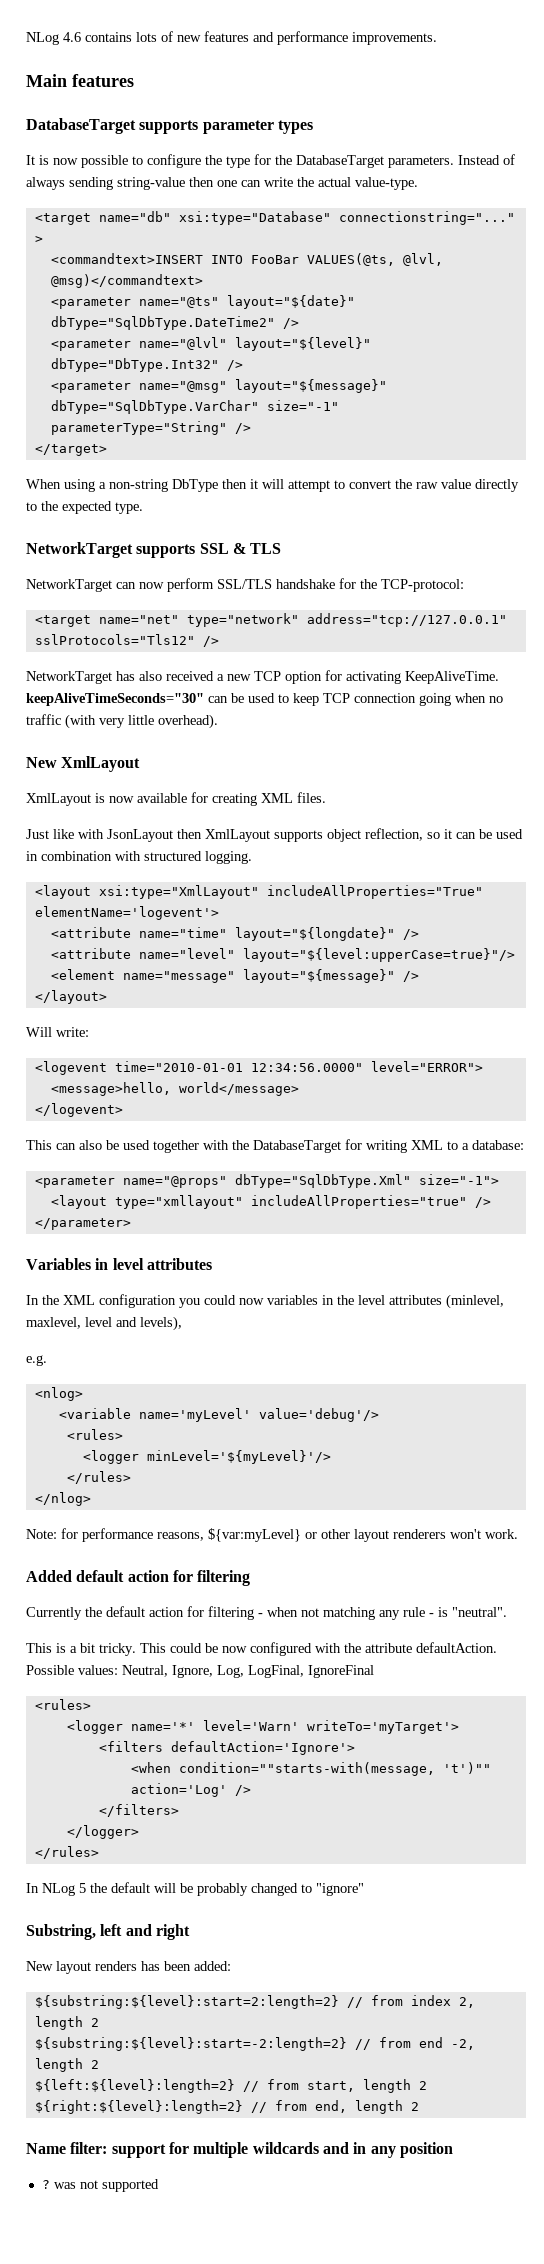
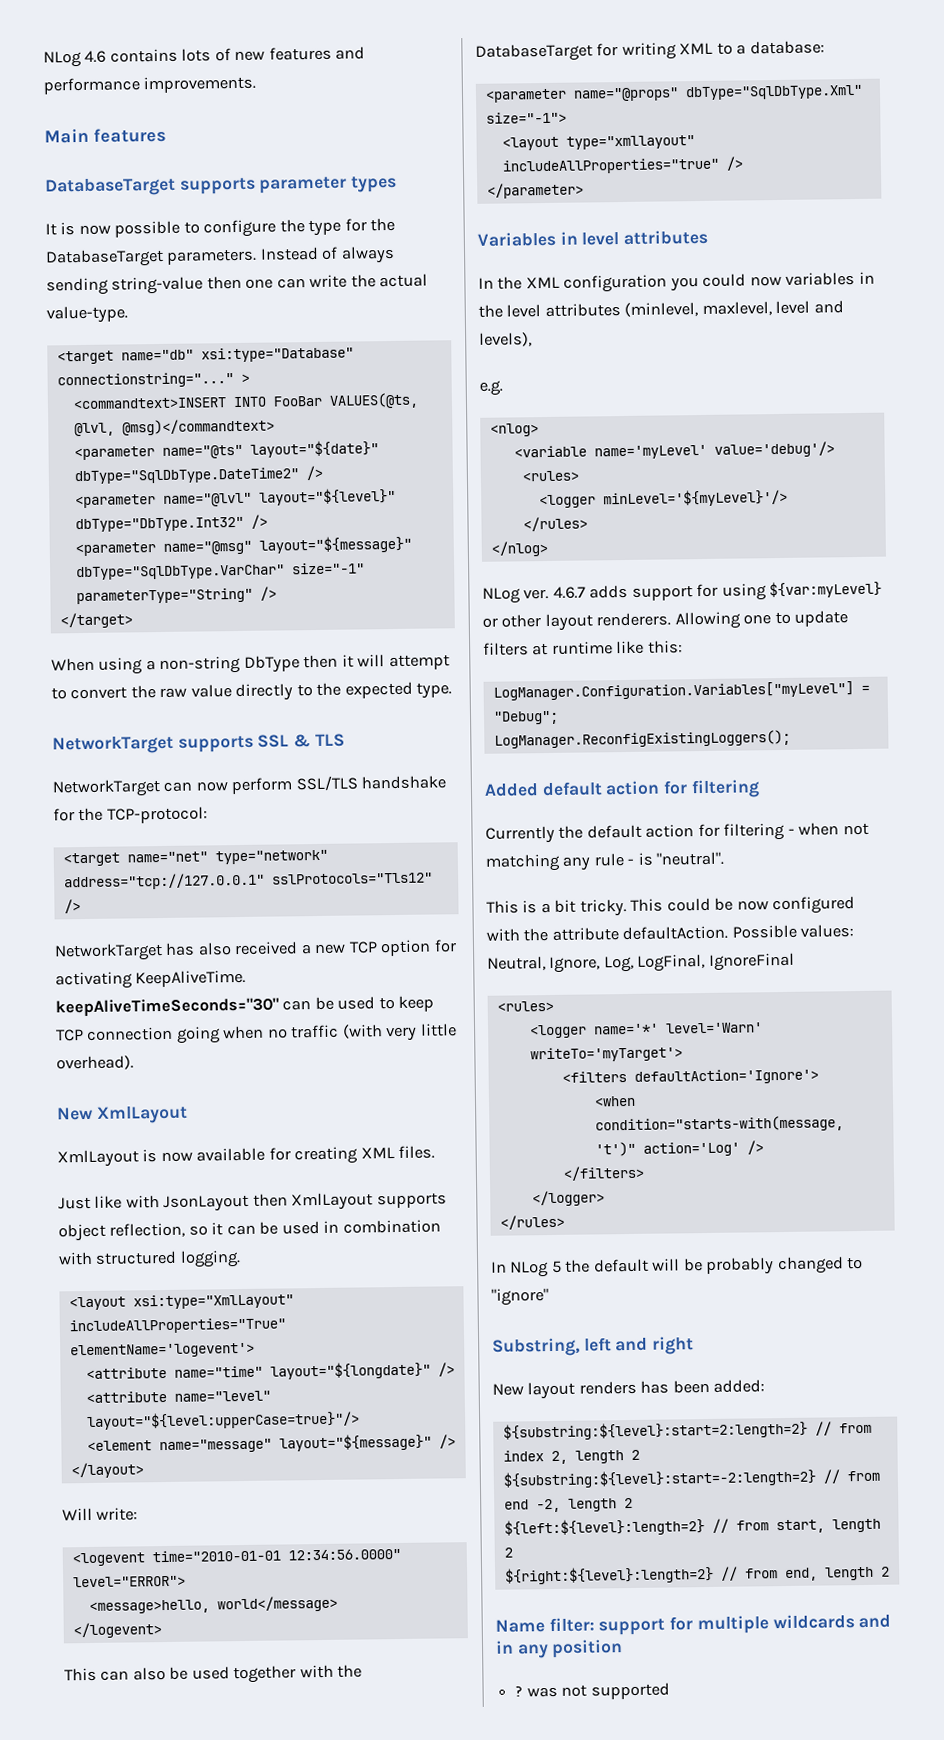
- Note: for performance reasons, ${var:myLevel} or other layout renderers won't work.
+ NLog ver. 4.6.7 adds support for using ${var:myLevel} or other layout renderers. Allowing one to update filters at runtime like this:
+ LogManager.Configuration.Variables["myLevel"] = "Debug";
+ LogManager.ReconfigExistingLoggers();
- <when condition=""starts-with(message, 't')"" action='Log' />
+ <when condition="starts-with(message, 't')" action='Log' />

